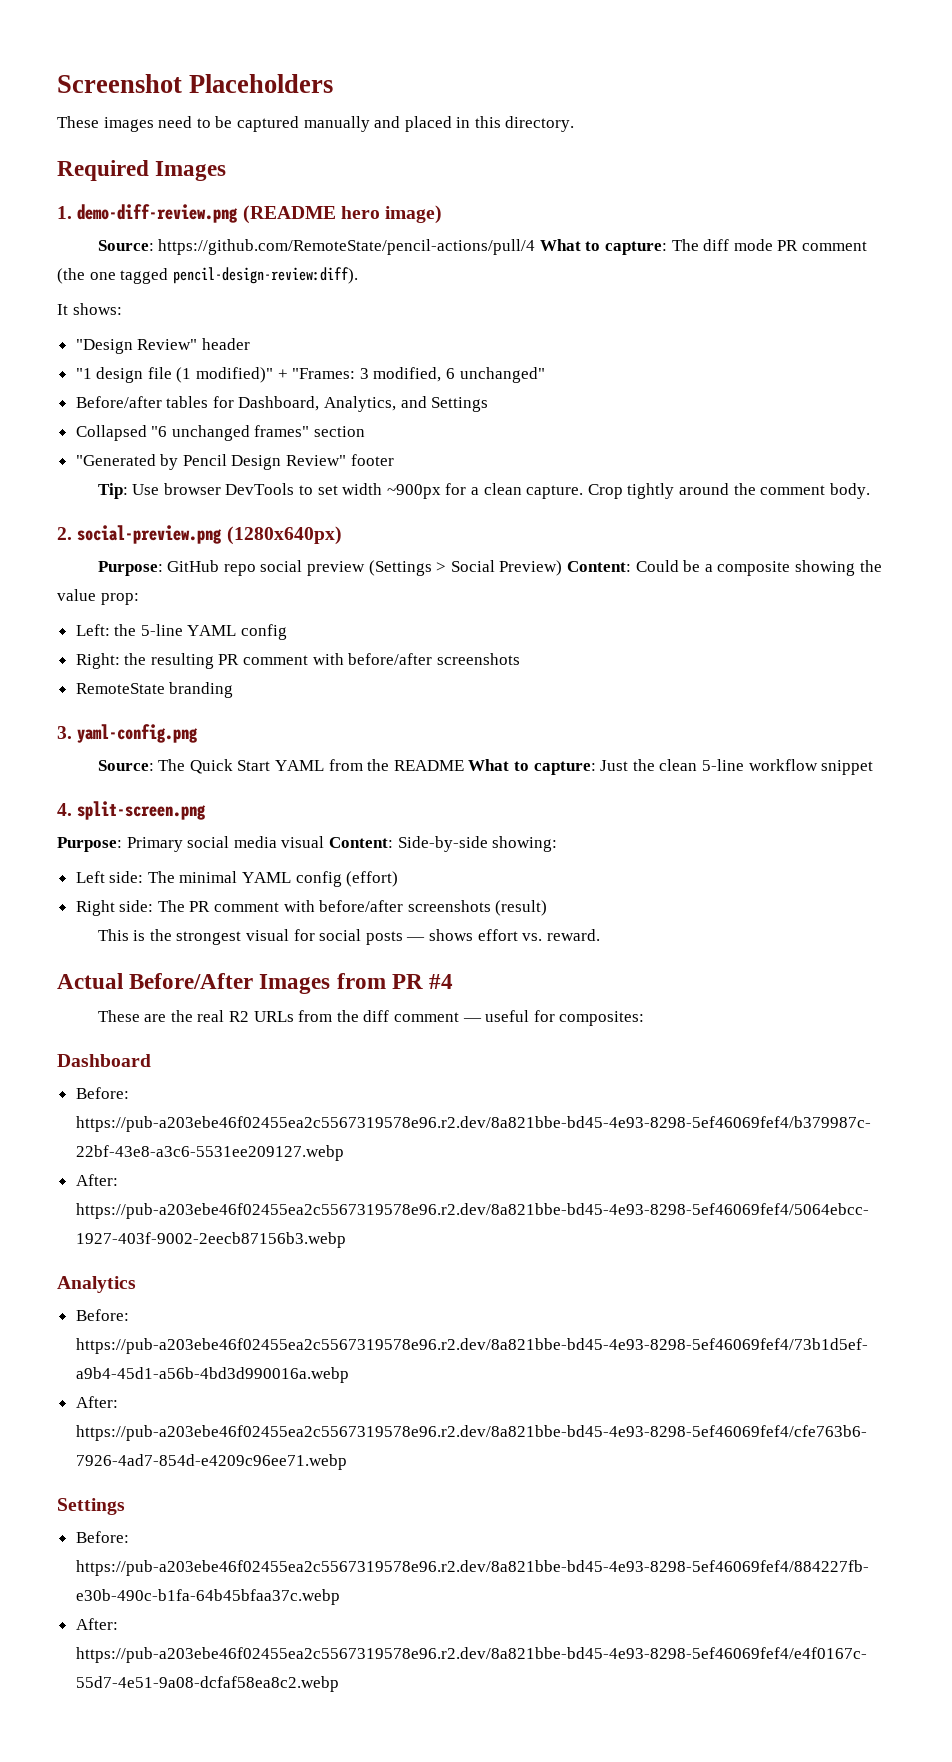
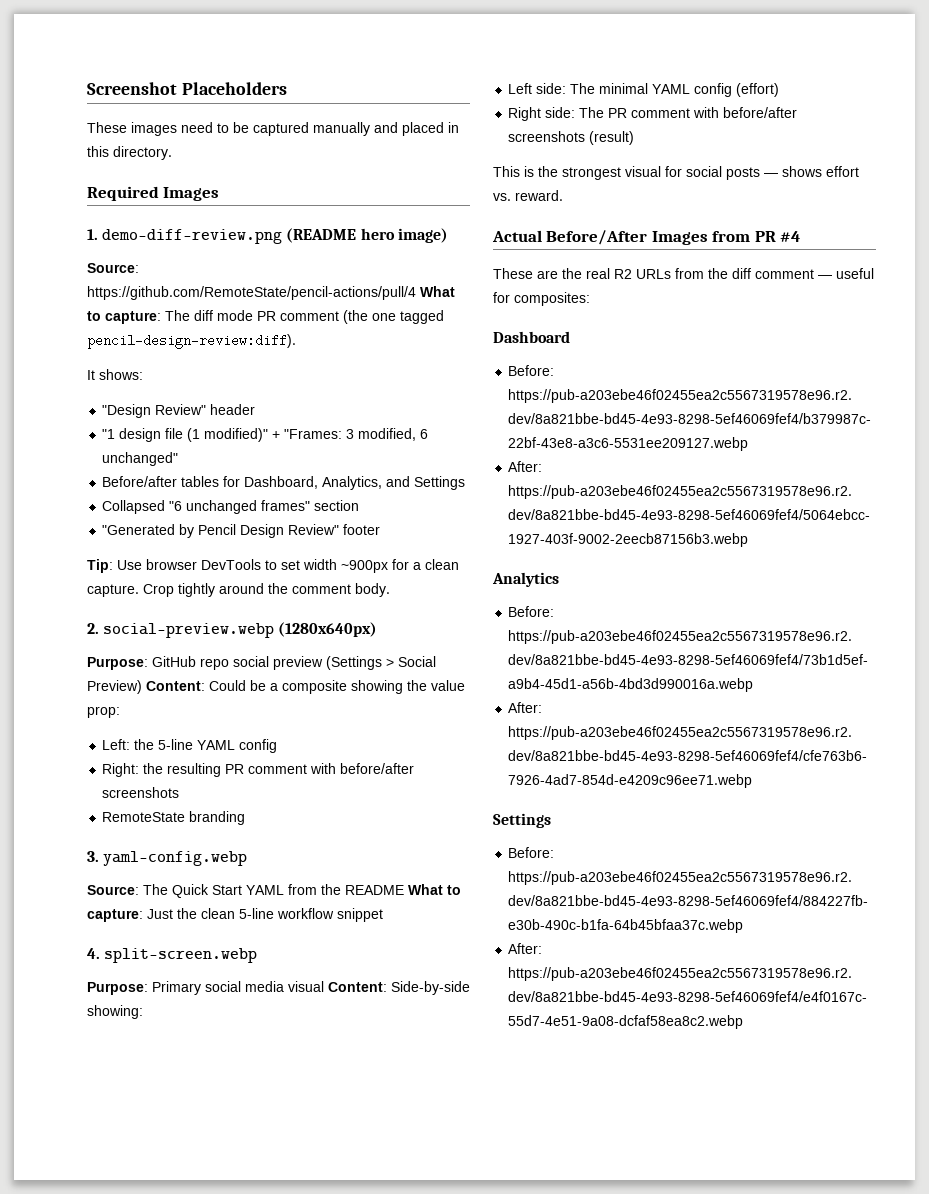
- 2. social-preview.png (1280x640px)
+ 2. social-preview.webp (1280x640px)
- 3. yaml-config.png
+ 3. yaml-config.webp
- 4. split-screen.png
+ 4. split-screen.webp

